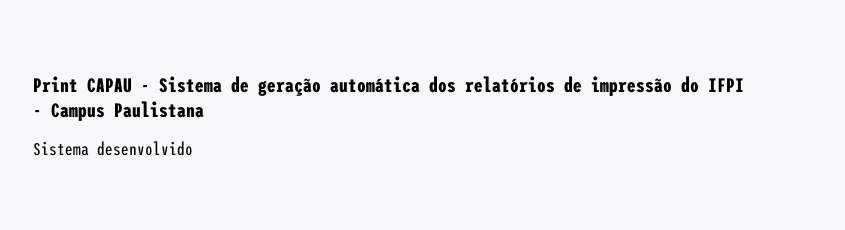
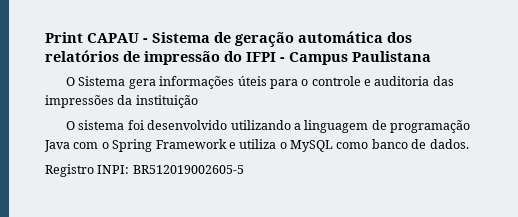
- Sistema desenvolvido
+ O Sistema gera informações úteis para o controle e auditoria das impressões da instituição
+ O sistema foi desenvolvido utilizando a linguagem de programação Java com o Spring Framework e utiliza o MySQL como banco de dados.
+ Registro INPI: BR512019002605-5

